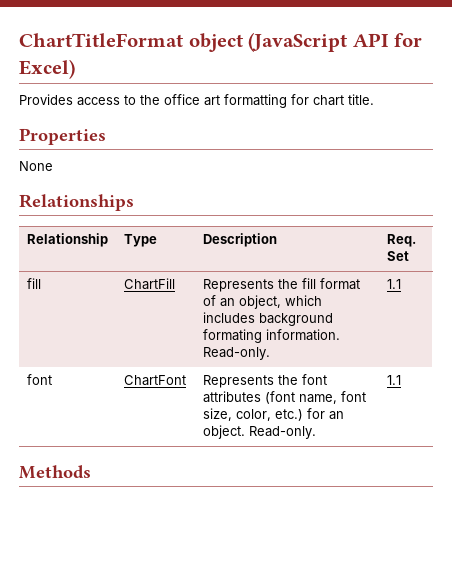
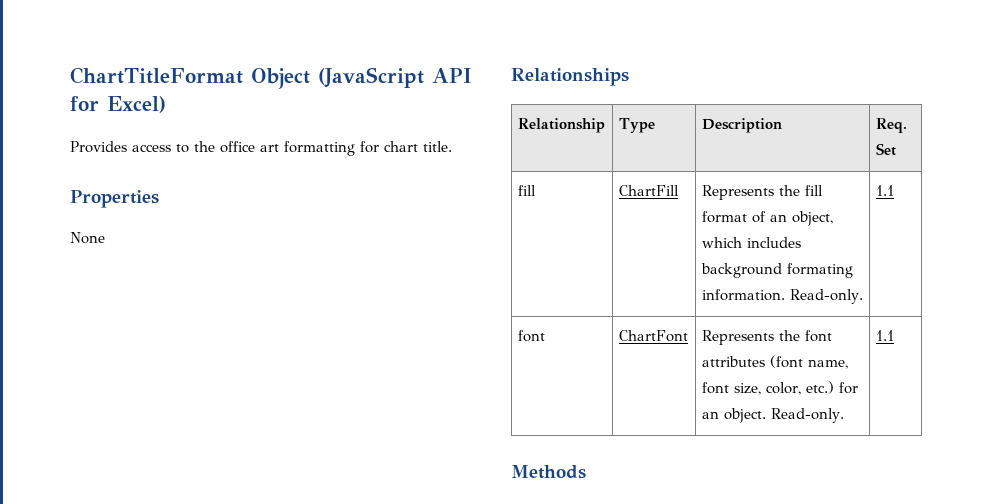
- ChartTitleFormat object (JavaScript API for Excel)
+ ChartTitleFormat Object (JavaScript API for Excel)

